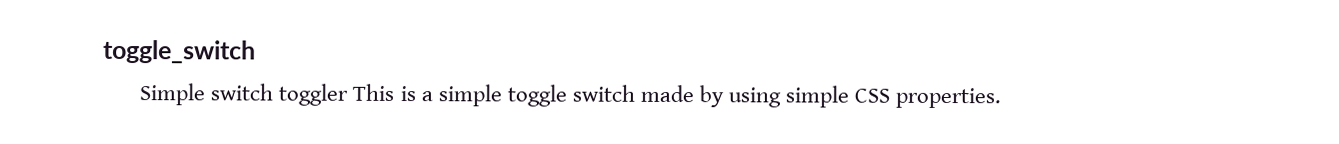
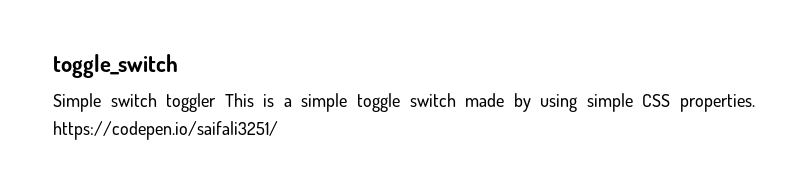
- Simple switch toggler This is a simple toggle switch made by using simple CSS properties.
+ Simple switch toggler This is a simple toggle switch made by using simple CSS properties. https://codepen.io/saifali3251/

